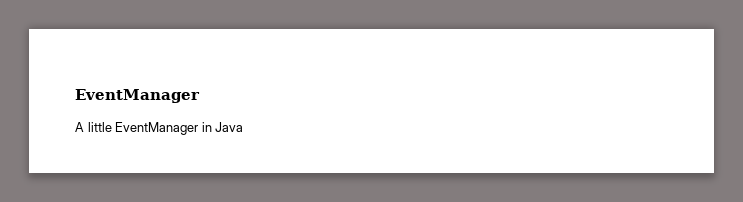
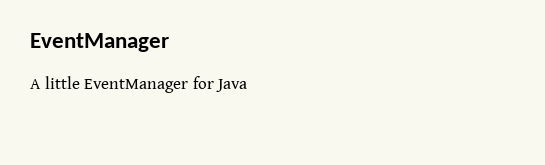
- A little EventManager in Java
+ A little EventManager for Java

